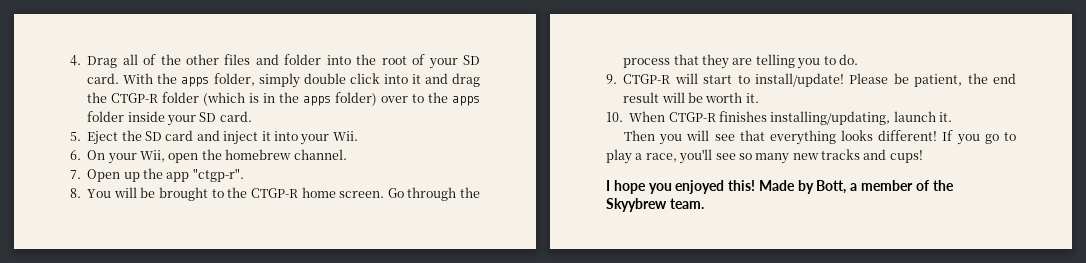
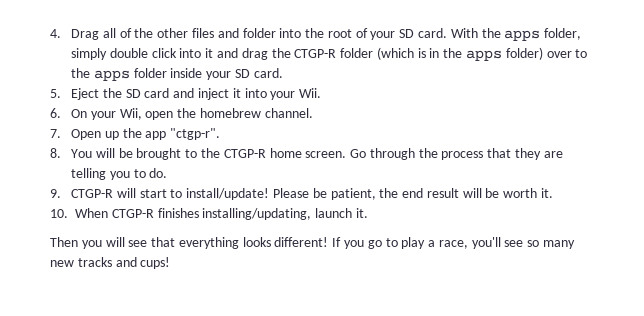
- I hope you enjoyed this! Made by Bott, a member of the Skyybrew team.

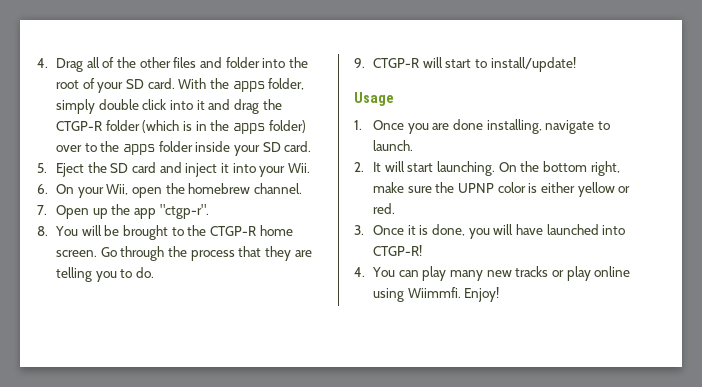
- 9. CTGP-R will start to install/update! Please be patient, the end result will be worth it.
- 10. When CTGP-R finishes installing/updating, launch it.
- Then you will see that everything looks different! If you go to play a race, you'll see so many new tracks and cups!
+ 9. CTGP-R will start to install/update!
+ Usage
+ 1. Once you are done installing, navigate to launch.
+ 2. It will start launching. On the bottom right, make sure the UPNP color is either yellow or red.
+ 3. Once it is done, you will have launched into CTGP-R!
+ 4. You can play many new tracks or play online using Wiimmfi. Enjoy!

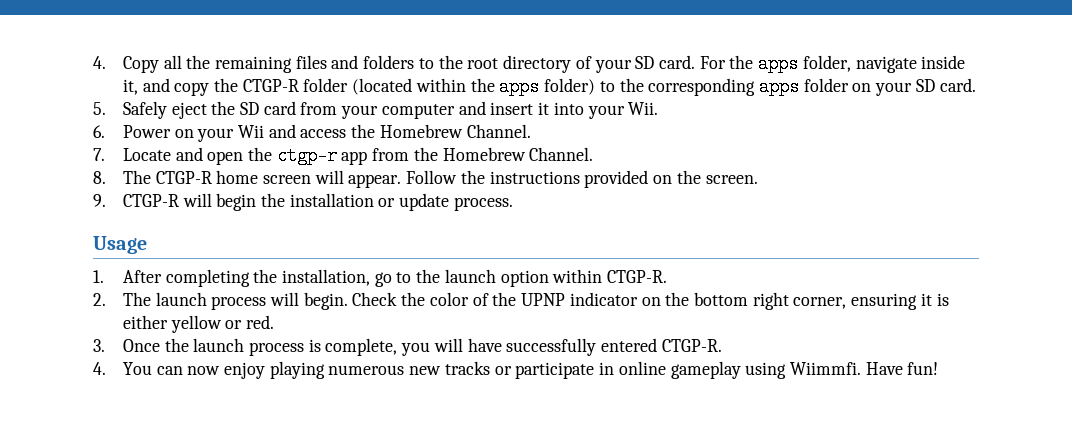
- 4. Drag all of the other files and folder into the root of your SD card.
+ 4. Copy all the remaining files and folders to the root directory of your SD card.
- With the apps folder, simply double click into it and drag the CTGP-R folder (which is in the apps folder) over to the apps folder inside your SD card.
+ For the apps folder, navigate inside it, and copy the CTGP-R folder (located within the apps folder) to the corresponding apps folder on your SD card.
- 5. Eject the SD card and inject it into your Wii.
+ 5. Safely eject the SD card from your computer and insert it into your Wii.
- 6. On your Wii, open the homebrew channel.
- 7. Open up the app "ctgp-r".
- 8. You will be brought to the CTGP-R home screen. Go through the process that they are telling you to do.
- 9. CTGP-R will start to install/update!
+ 6. Power on your Wii and access the Homebrew Channel.
+ 7. Locate and open the ctgp-r app from the Homebrew Channel.
+ 8. The CTGP-R home screen will appear. Follow the instructions provided on the screen.
+ 9. CTGP-R will begin the installation or update process.
  Usage
- 1. Once you are done installing, navigate to launch.
- 2. It will start launching. On the bottom right, make sure the UPNP color is either yellow or red.
+ 1. After completing the installation, go to the launch option within CTGP-R.
+ 2. The launch process will begin. Check the color of the UPNP indicator on the bottom right corner, ensuring it is either yellow or red.
- 3. Once it is done, you will have launched into CTGP-R!
- 4. You can play many new tracks or play online using Wiimmfi. Enjoy!
+ 3. Once the launch process is complete, you will have successfully entered CTGP-R.
+ 4. You can now enjoy playing numerous new tracks or participate in online gameplay using Wiimmfi. Have fun!

